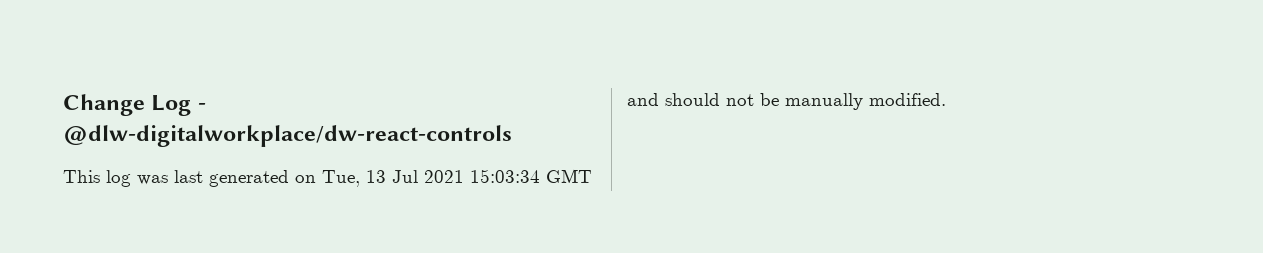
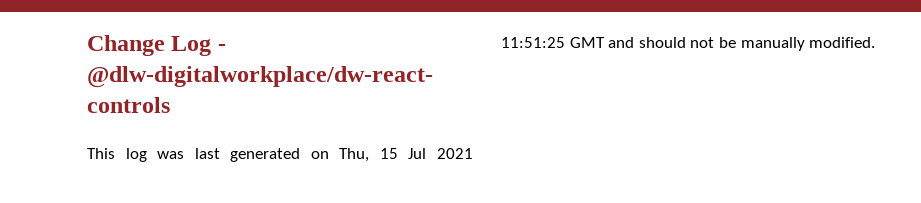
- This log was last generated on Tue, 13 Jul 2021 15:03:34 GMT and should not be manually modified.
+ This log was last generated on Thu, 15 Jul 2021 11:51:25 GMT and should not be manually modified.

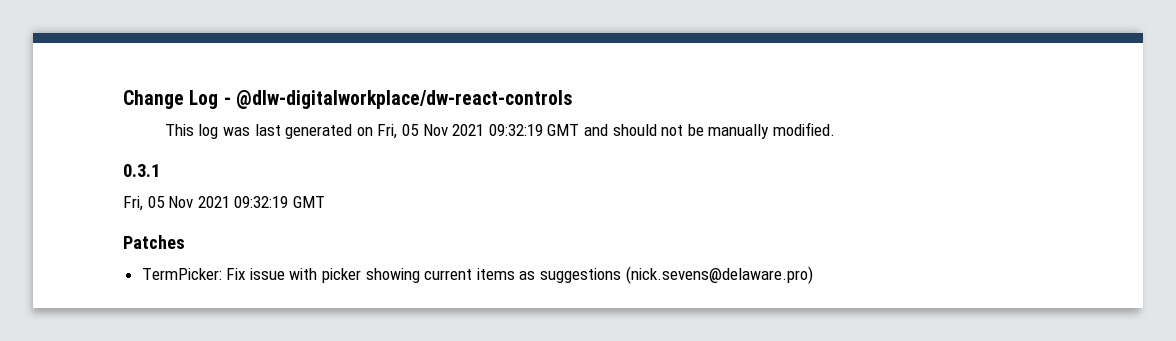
- This log was last generated on Thu, 15 Jul 2021 11:51:25 GMT and should not be manually modified.
+ This log was last generated on Fri, 05 Nov 2021 09:32:19 GMT and should not be manually modified.
+ 0.3.1
+ Fri, 05 Nov 2021 09:32:19 GMT
+ Patches
+ TermPicker: Fix issue with picker showing current items as suggestions (nick.sevens@delaware.pro)

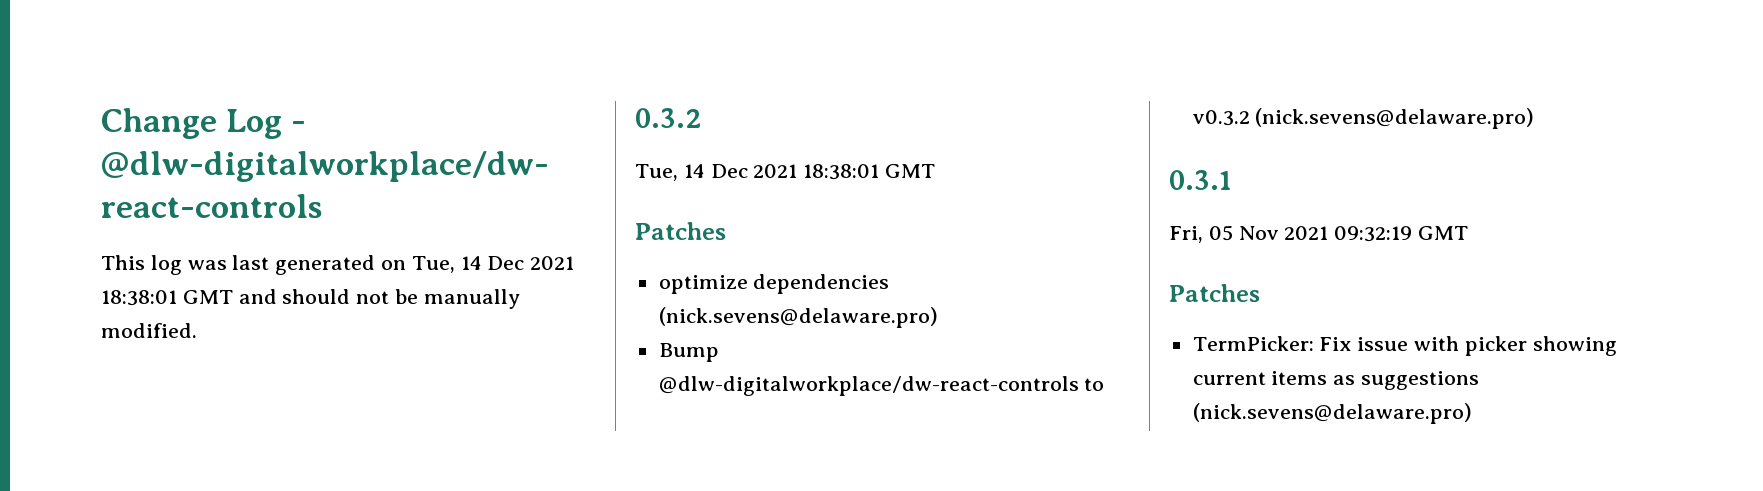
- This log was last generated on Fri, 05 Nov 2021 09:32:19 GMT and should not be manually modified.
+ This log was last generated on Tue, 14 Dec 2021 18:38:01 GMT and should not be manually modified.
+ 0.3.2
+ Tue, 14 Dec 2021 18:38:01 GMT
+ Patches
+ optimize dependencies (nick.sevens@delaware.pro)
+ Bump @dlw-digitalworkplace/dw-react-controls to v0.3.2 (nick.sevens@delaware.pro)

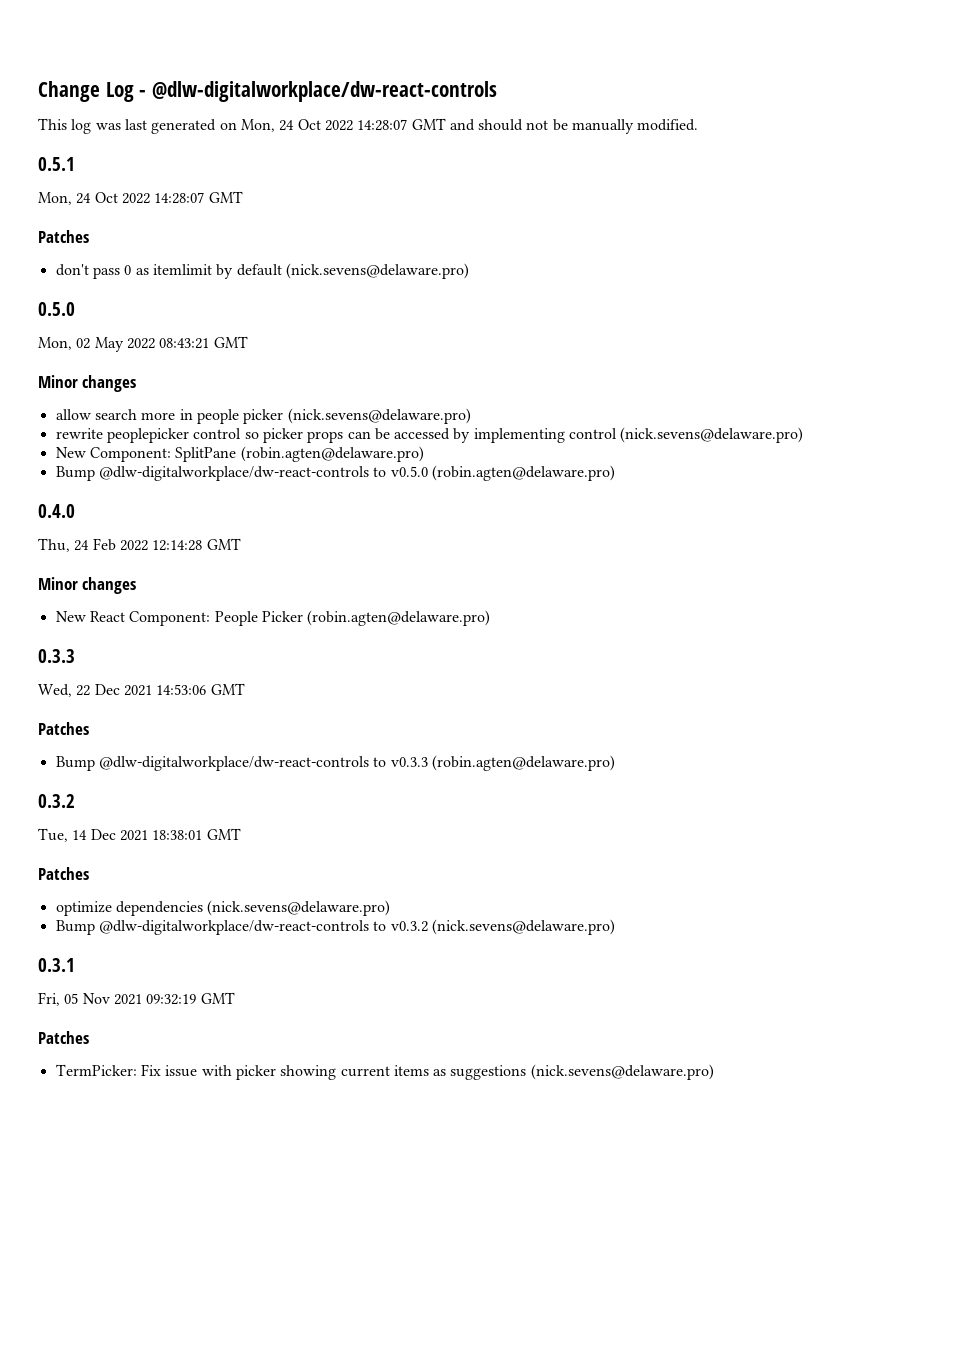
- This log was last generated on Tue, 14 Dec 2021 18:38:01 GMT and should not be manually modified.
+ This log was last generated on Mon, 24 Oct 2022 14:28:07 GMT and should not be manually modified.
+ 0.5.1
+ Mon, 24 Oct 2022 14:28:07 GMT
+ Patches
+ don't pass 0 as itemlimit by default (nick.sevens@delaware.pro)
+ 0.5.0
+ Mon, 02 May 2022 08:43:21 GMT
+ Minor changes
+ allow search more in people picker (nick.sevens@delaware.pro)
+ rewrite peoplepicker control so picker props can be accessed by implementing control (nick.sevens@delaware.pro)
+ New Component: SplitPane (robin.agten@delaware.pro)
+ Bump @dlw-digitalworkplace/dw-react-controls to v0.5.0 (robin.agten@delaware.pro)
+ 0.4.0
+ Thu, 24 Feb 2022 12:14:28 GMT
+ Minor changes
+ New React Component: People Picker (robin.agten@delaware.pro)
+ 0.3.3
+ Wed, 22 Dec 2021 14:53:06 GMT
+ Patches
+ Bump @dlw-digitalworkplace/dw-react-controls to v0.3.3 (robin.agten@delaware.pro)

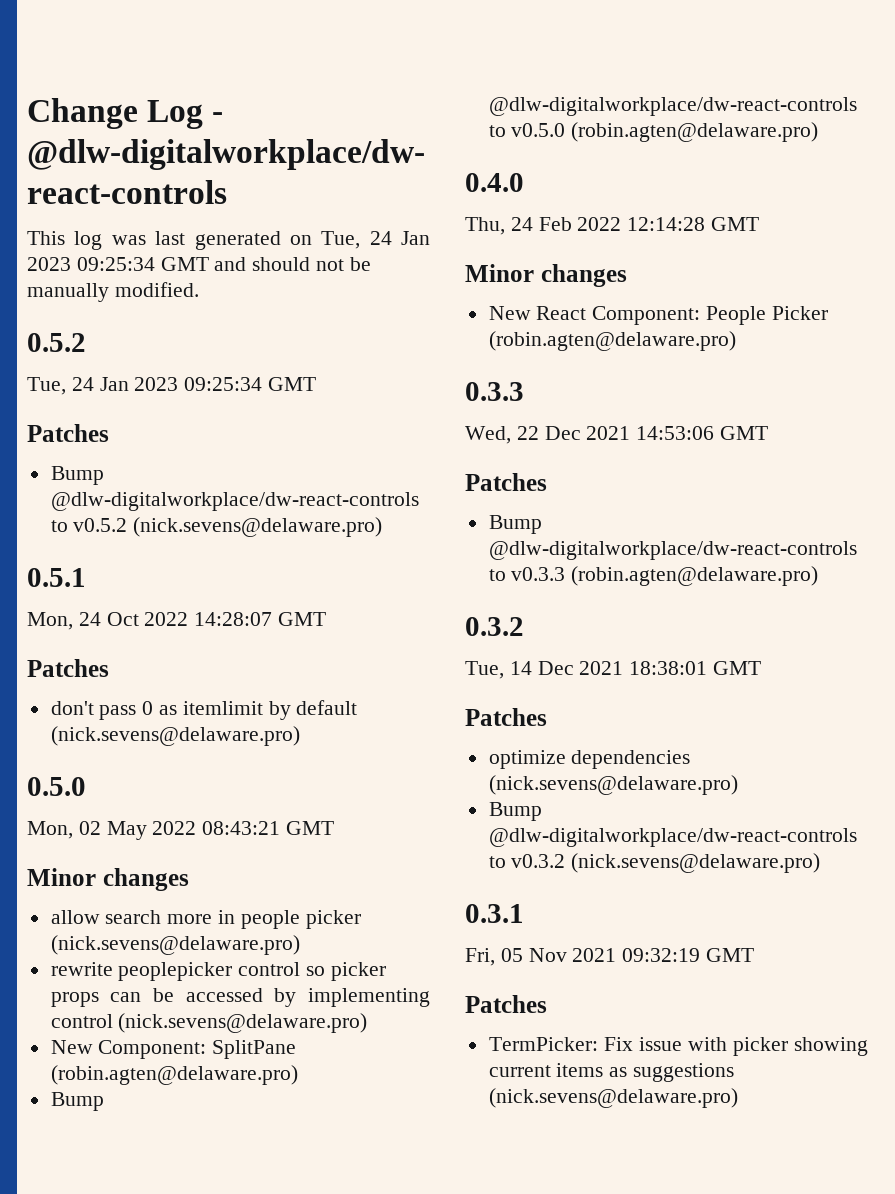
- This log was last generated on Mon, 24 Oct 2022 14:28:07 GMT and should not be manually modified.
+ This log was last generated on Tue, 24 Jan 2023 09:25:34 GMT and should not be manually modified.
+ 0.5.2
+ Tue, 24 Jan 2023 09:25:34 GMT
+ Patches
+ Bump @dlw-digitalworkplace/dw-react-controls to v0.5.2 (nick.sevens@delaware.pro)

